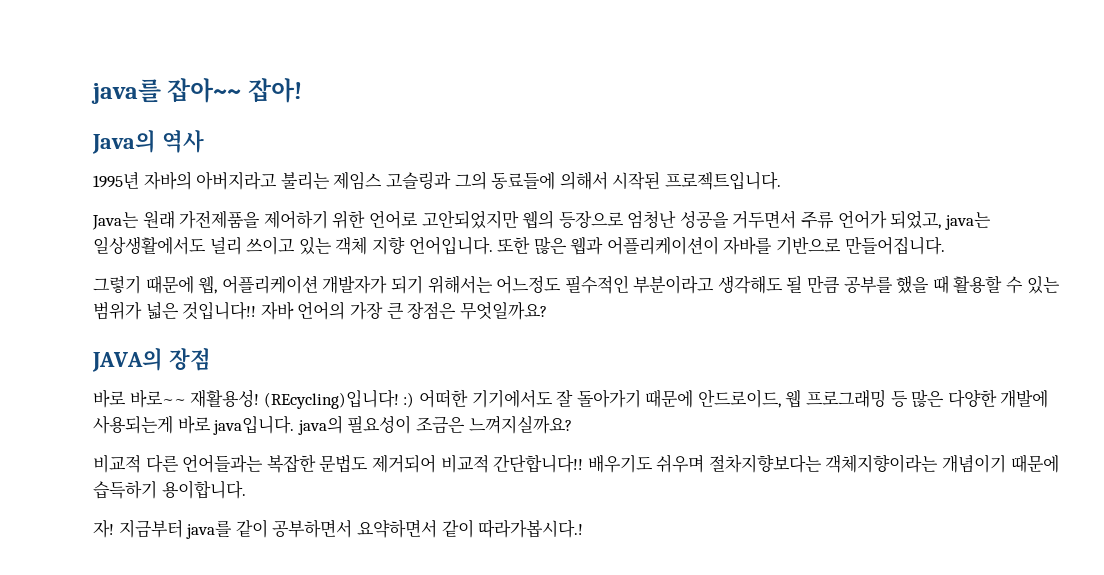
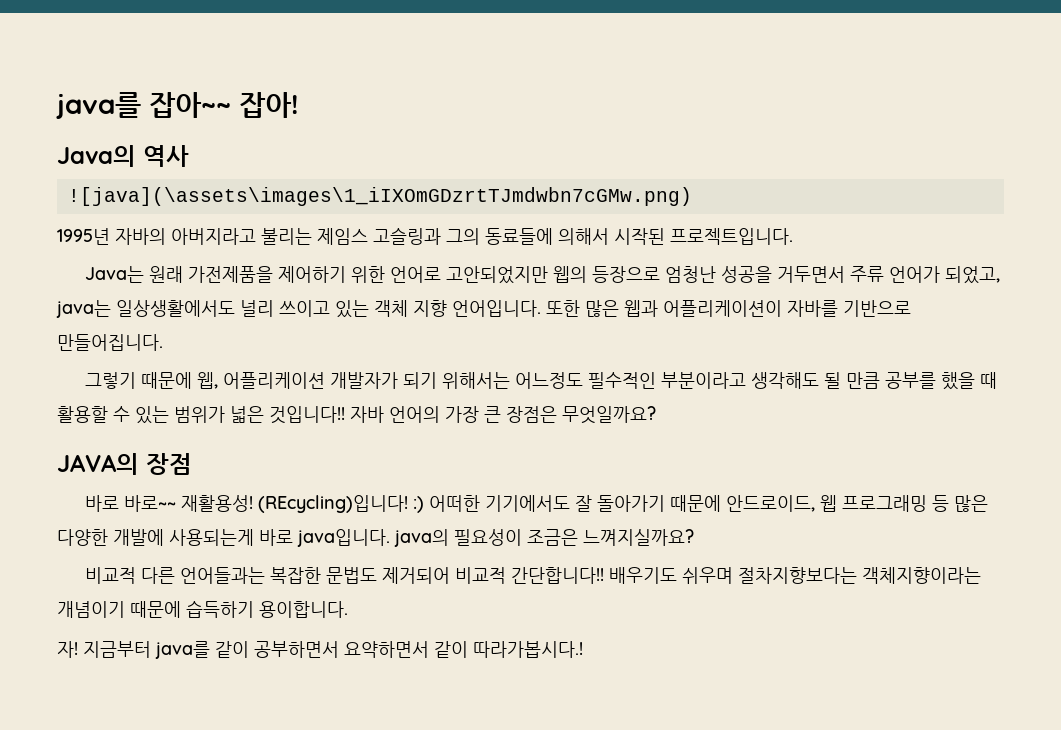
+ ![java](\assets\images\1_iIXOmGDzrtTJmdwbn7cGMw.png)

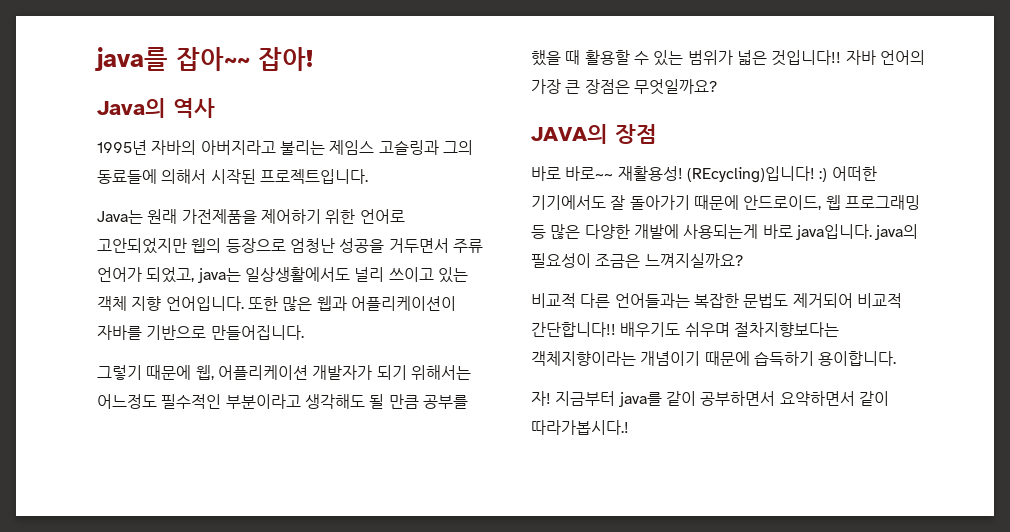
- ![java](\assets\images\1_iIXOmGDzrtTJmdwbn7cGMw.png)

